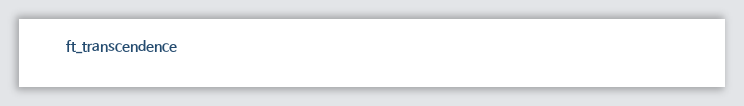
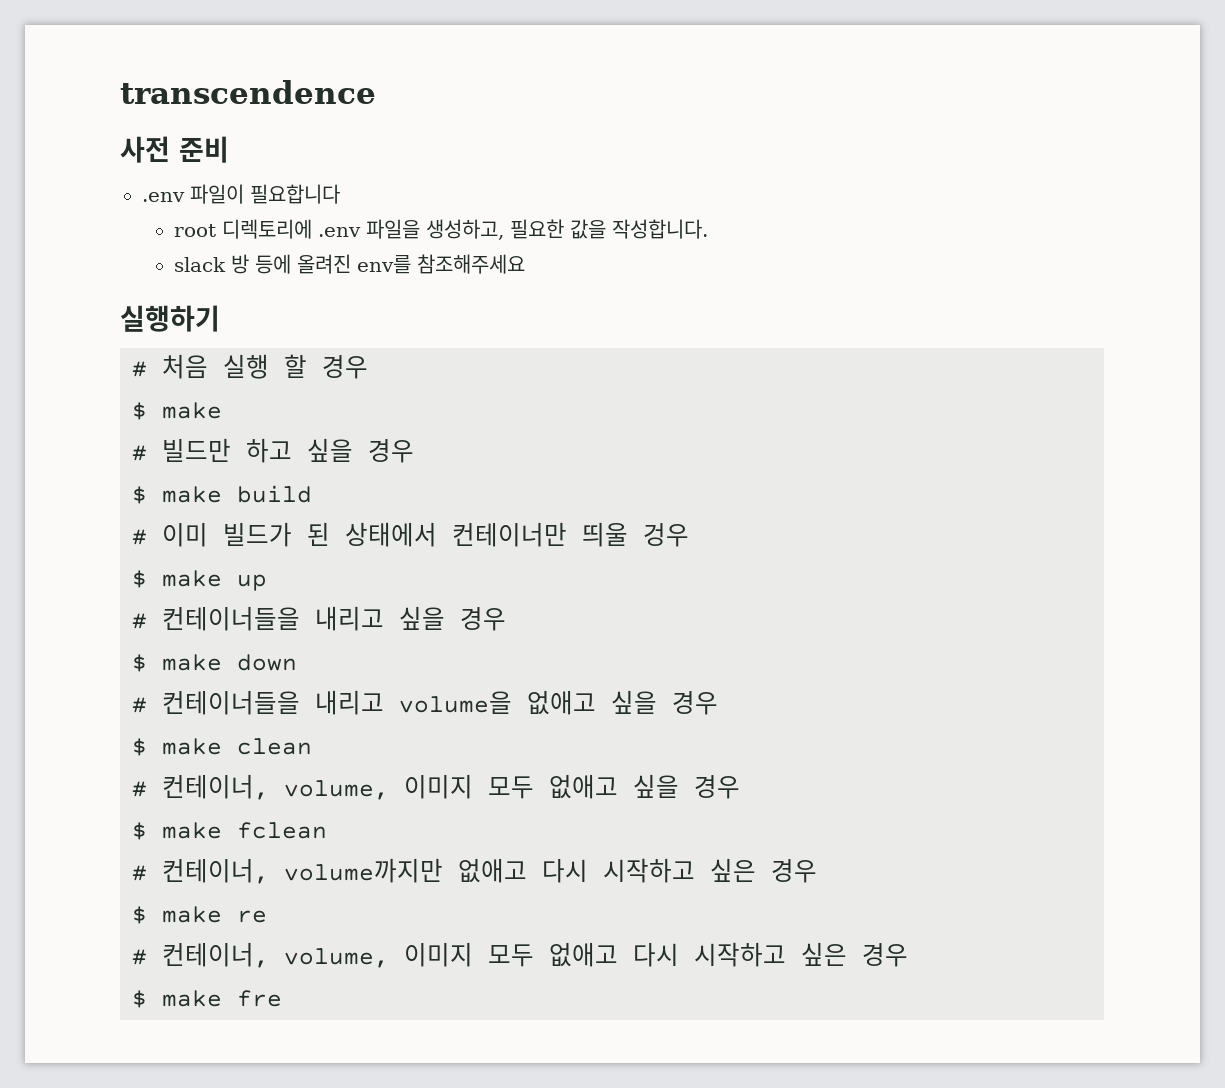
- ft_transcendence
+ transcendence
+ 사전 준비
+ .env 파일이 필요합니다
+ root 디렉토리에 .env 파일을 생성하고, 필요한 값을 작성합니다.
+ slack 방 등에 올려진 env를 참조해주세요
+ 실행하기
+ # 처음 실행 할 경우
+ $ make
+ # 빌드만 하고 싶을 경우
+ $ make build
+ # 이미 빌드가 된 상태에서 컨테이너만 띄울 겅우
+ $ make up
+ # 컨테이너들을 내리고 싶을 경우
+ $ make down
+ # 컨테이너들을 내리고 volume을 없애고 싶을 경우
+ $ make clean
+ # 컨테이너, volume, 이미지 모두 없애고 싶을 경우
+ $ make fclean
+ # 컨테이너, volume까지만 없애고 다시 시작하고 싶은 경우
+ $ make re
+ # 컨테이너, volume, 이미지 모두 없애고 다시 시작하고 싶은 경우
+ $ make fre

